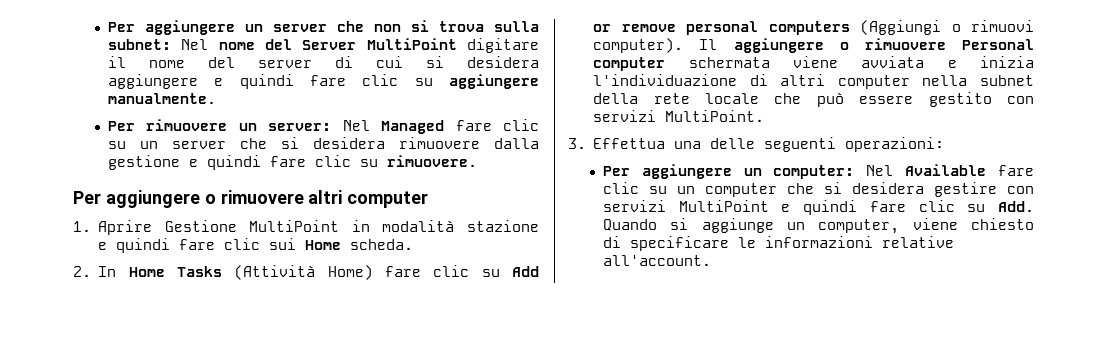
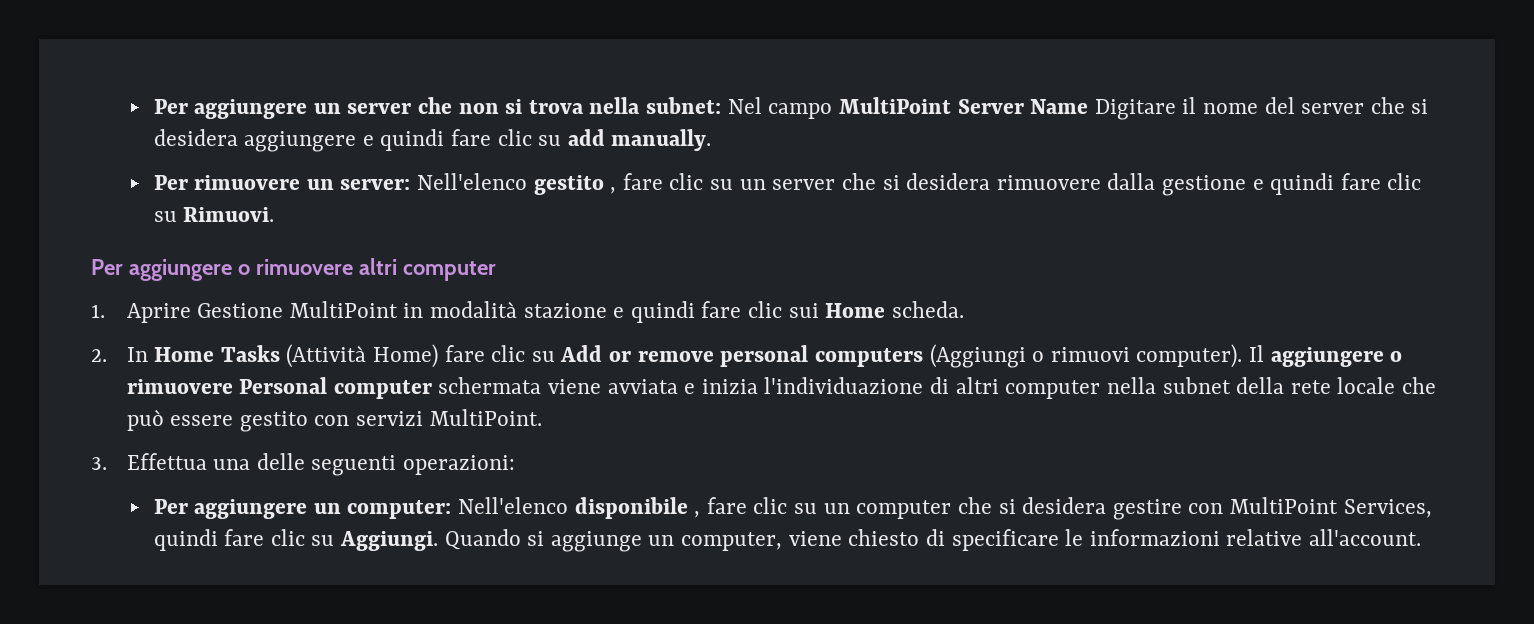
- Per aggiungere un server che non si trova sulla subnet: Nel nome del Server MultiPoint digitare il nome del server di cui si desidera aggiungere e quindi fare clic su aggiungere manualmente.
+ Per aggiungere un server che non si trova nella subnet: Nel campo MultiPoint Server Name Digitare il nome del server che si desidera aggiungere e quindi fare clic su add manually.
- Per rimuovere un server: Nel Managed fare clic su un server che si desidera rimuovere dalla gestione e quindi fare clic su rimuovere.
+ Per rimuovere un server: Nell'elenco gestito , fare clic su un server che si desidera rimuovere dalla gestione e quindi fare clic su Rimuovi.
- Per aggiungere un computer: Nel Available fare clic su un computer che si desidera gestire con servizi MultiPoint e quindi fare clic su Add. Quando si aggiunge un computer, viene chiesto di specificare le informazioni relative all'account.
+ Per aggiungere un computer: Nell'elenco disponibile , fare clic su un computer che si desidera gestire con MultiPoint Services, quindi fare clic su Aggiungi. Quando si aggiunge un computer, viene chiesto di specificare le informazioni relative all'account.

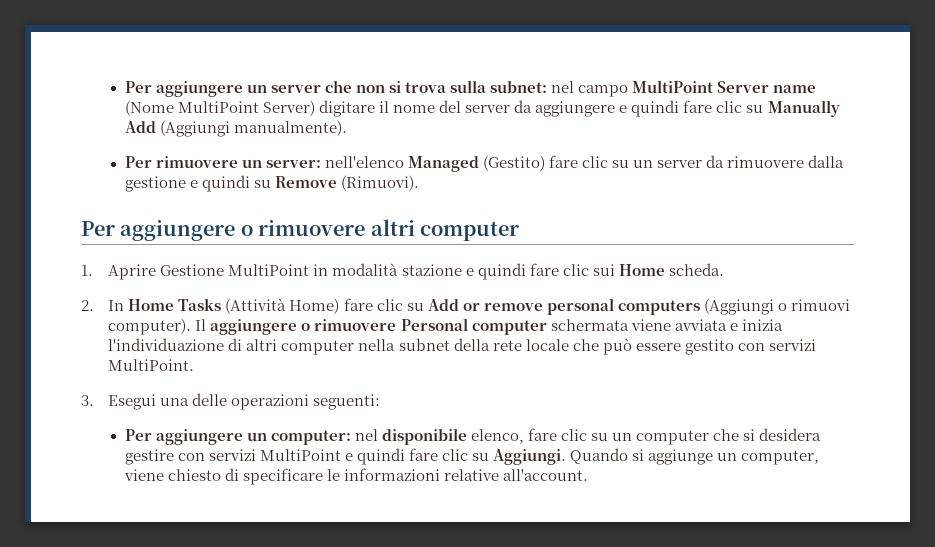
- Per aggiungere un server che non si trova nella subnet: Nel campo MultiPoint Server Name Digitare il nome del server che si desidera aggiungere e quindi fare clic su add manually.
+ Per aggiungere un server che non si trova sulla subnet: nel campo MultiPoint Server name (Nome MultiPoint Server) digitare il nome del server da aggiungere e quindi fare clic su Manually Add (Aggiungi manualmente).
- Per rimuovere un server: Nell'elenco gestito , fare clic su un server che si desidera rimuovere dalla gestione e quindi fare clic su Rimuovi.
+ Per rimuovere un server: nell'elenco Managed (Gestito) fare clic su un server da rimuovere dalla gestione e quindi su Remove (Rimuovi).
- 3. Effettua una delle seguenti operazioni:
+ 3. Esegui una delle operazioni seguenti:
- Per aggiungere un computer: Nell'elenco disponibile , fare clic su un computer che si desidera gestire con MultiPoint Services, quindi fare clic su Aggiungi.
+ Per aggiungere un computer: nel disponibile elenco, fare clic su un computer che si desidera gestire con servizi MultiPoint e quindi fare clic su Aggiungi.

